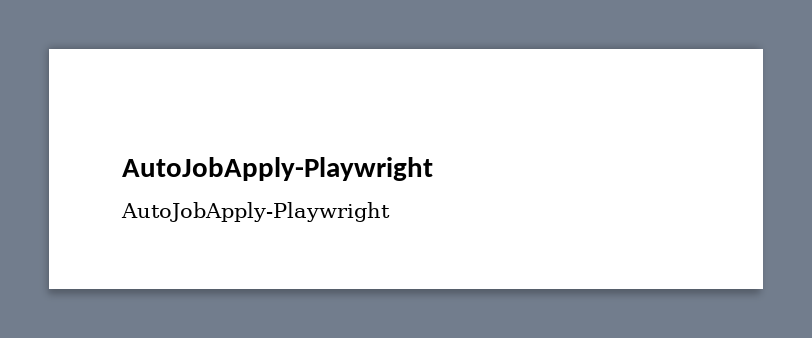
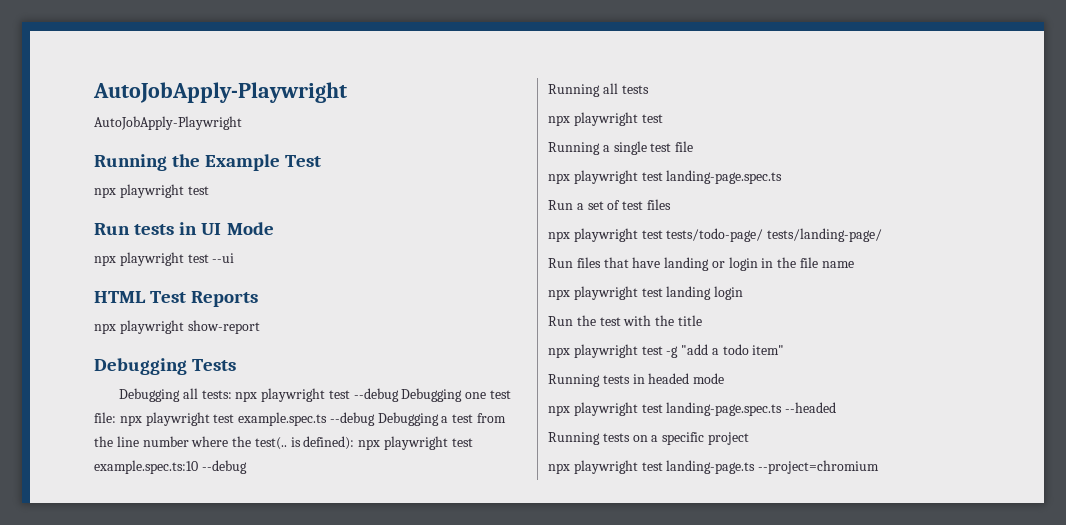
+ Running the Example Test
+ npx playwright test
+ Run tests in UI Mode
+ npx playwright test --ui
+ HTML Test Reports
+ npx playwright show-report
+ Debugging Tests
+ Debugging all tests: npx playwright test --debug Debugging one test file: npx playwright test example.spec.ts --debug Debugging a test from the line number where the test(.. is defined): npx playwright test example.spec.ts:10 --debug
+ Running all tests
+ npx playwright test
+ Running a single test file
+ npx playwright test landing-page.spec.ts
+ Run a set of test files
+ npx playwright test tests/todo-page/ tests/landing-page/
+ Run files that have landing or login in the file name
+ npx playwright test landing login
+ Run the test with the title
+ npx playwright test -g "add a todo item"
+ Running tests in headed mode
+ npx playwright test landing-page.spec.ts --headed
+ Running tests on a specific project
+ npx playwright test landing-page.ts --project=chromium

